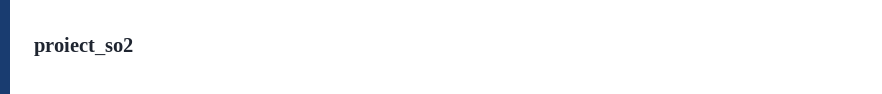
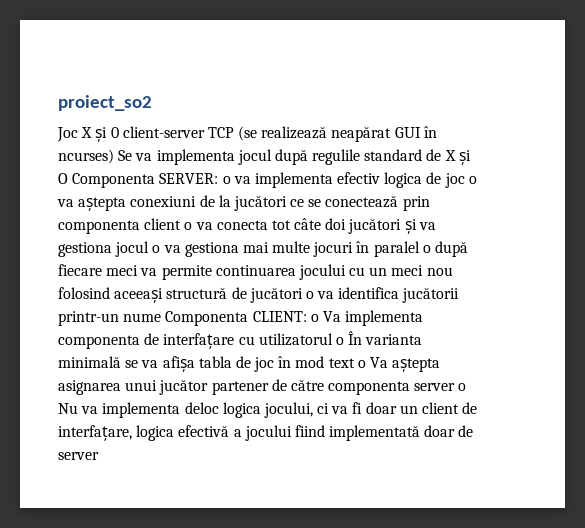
+ Joc X și 0 client-server TCP (se realizează neapărat GUI în ncurses) Se va implementa jocul după regulile standard de X și O Componenta SERVER: o va implementa efectiv logica de joc o va aștepta conexiuni de la jucători ce se conectează prin componenta client o va conecta tot câte doi jucători și va gestiona jocul o va gestiona mai multe jocuri în paralel o după fiecare meci va permite continuarea jocului cu un meci nou folosind aceeași structură de jucători o va identifica jucătorii printr-un nume Componenta CLIENT: o Va implementa componenta de interfațare cu utilizatorul o În varianta minimală se va afișa tabla de joc în mod text o Va aștepta asignarea unui jucător partener de către componenta server o Nu va implementa deloc logica jocului, ci va fi doar un client de interfațare, logica efectivă a jocului fiind implementată doar de server

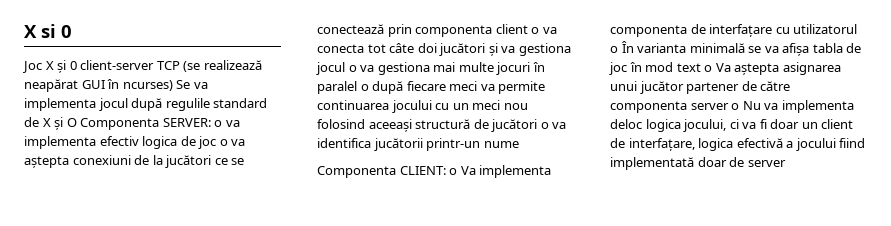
- proiect_so2
+ X si 0
- o va implementa efectiv logica de joc o va aștepta conexiuni de la jucători ce se conectează prin componenta client o va conecta tot câte doi jucători și va gestiona jocul o va gestiona mai multe jocuri în paralel o după fiecare meci va permite continuarea jocului cu un meci nou folosind aceeași structură de jucători o va identifica jucătorii printr-un nume Componenta CLIENT:
+ o va implementa efectiv logica de joc o va aștepta conexiuni de la jucători ce se conectează prin componenta client o va conecta tot câte doi jucători și va gestiona jocul o va gestiona mai multe jocuri în paralel o după fiecare meci va permite continuarea jocului cu un meci nou folosind aceeași structură de jucători o va identifica jucătorii printr-un nume
+ Componenta CLIENT:

